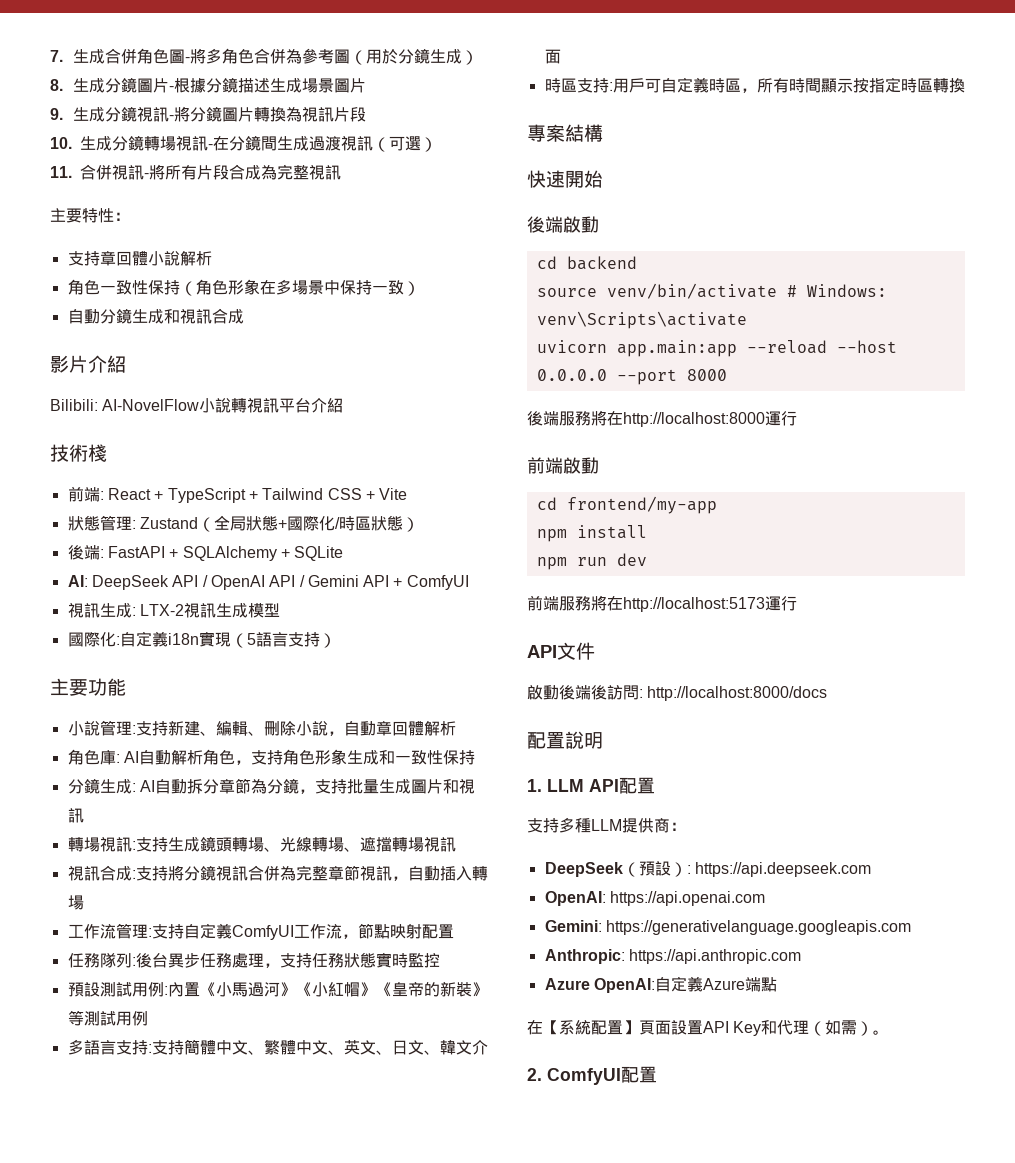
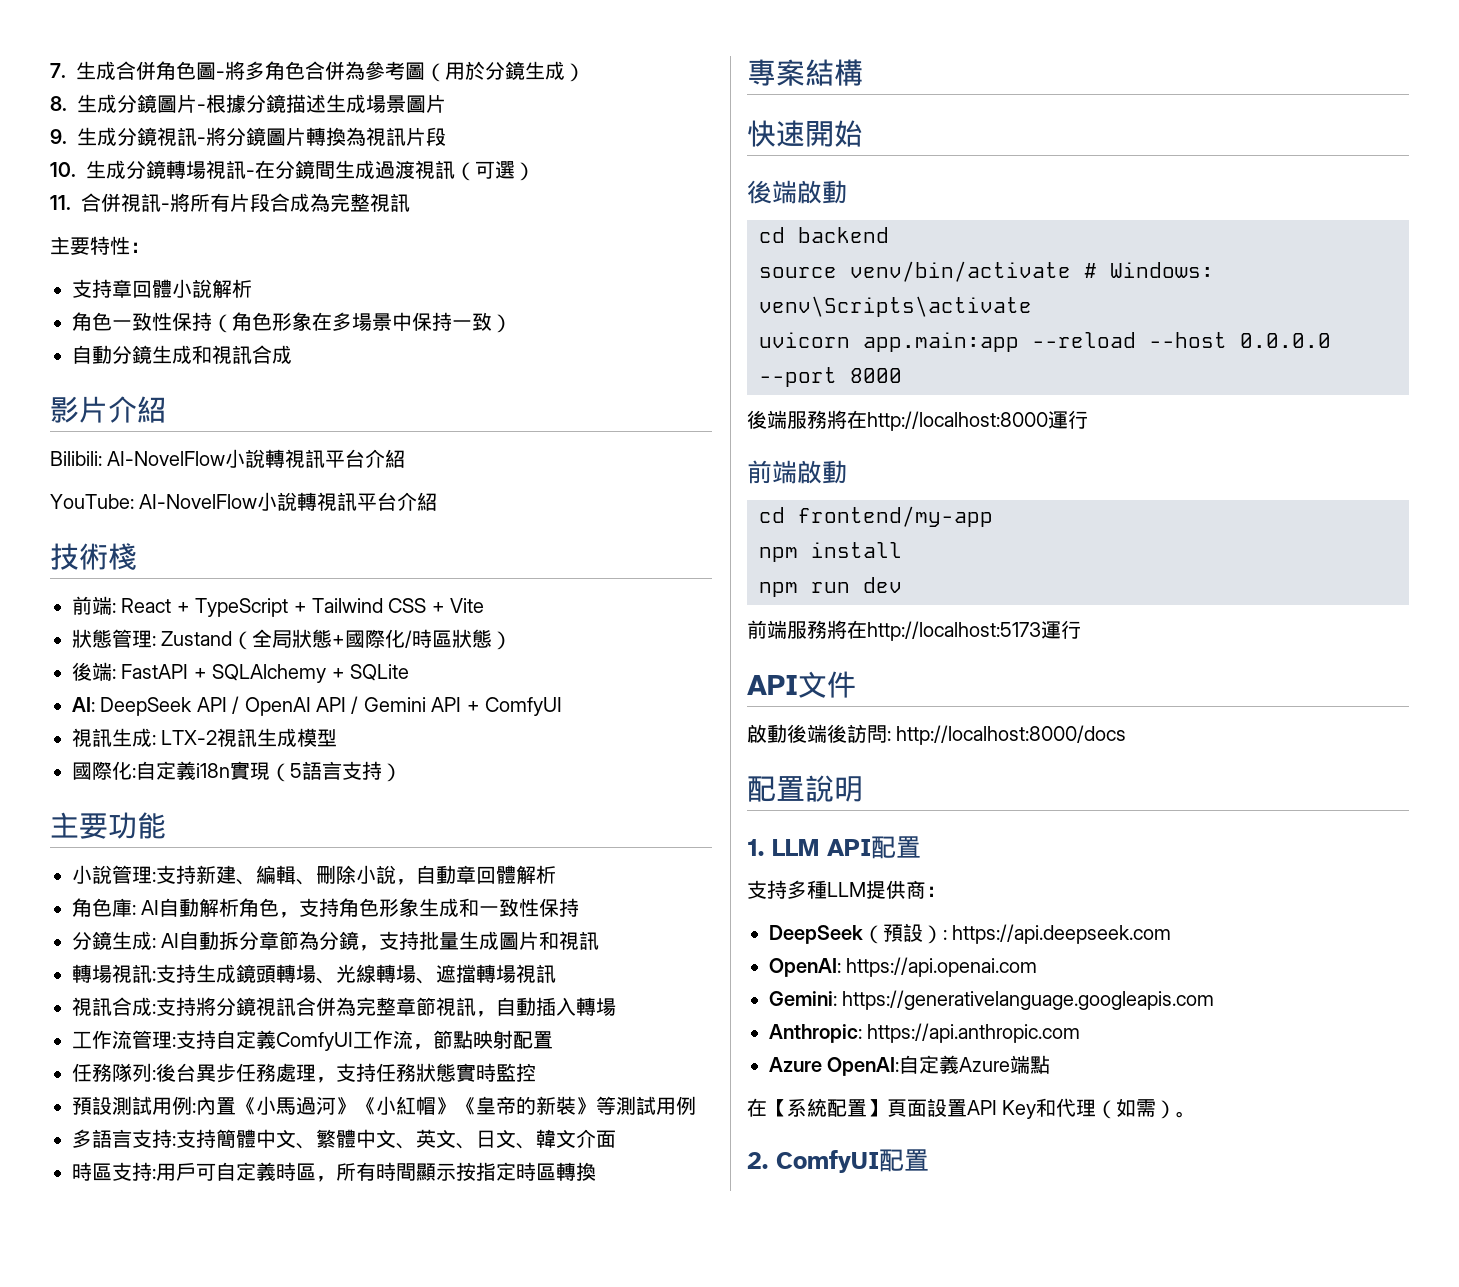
+ YouTube: AI-NovelFlow小說轉視訊平台介紹

